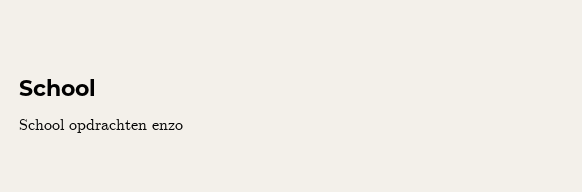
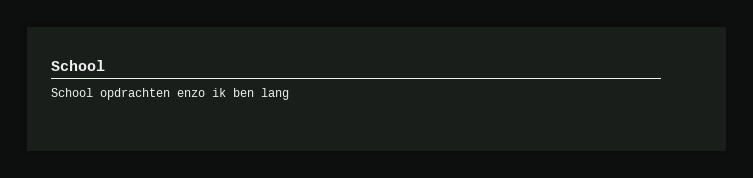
- School opdrachten enzo
+ School opdrachten enzo ik ben lang

